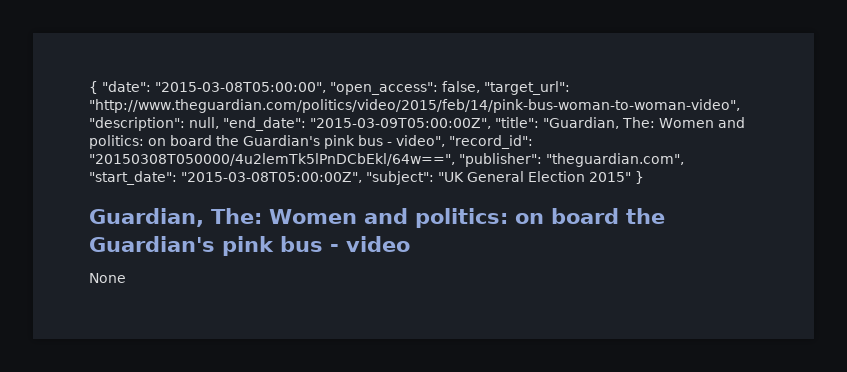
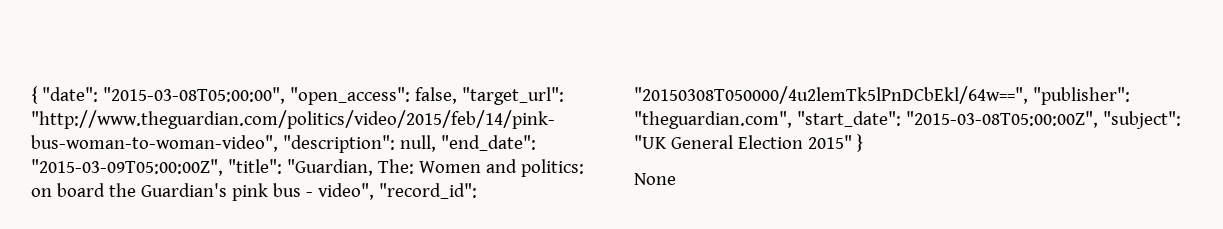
- Guardian, The: Women and politics: on board the Guardian's pink bus - video

